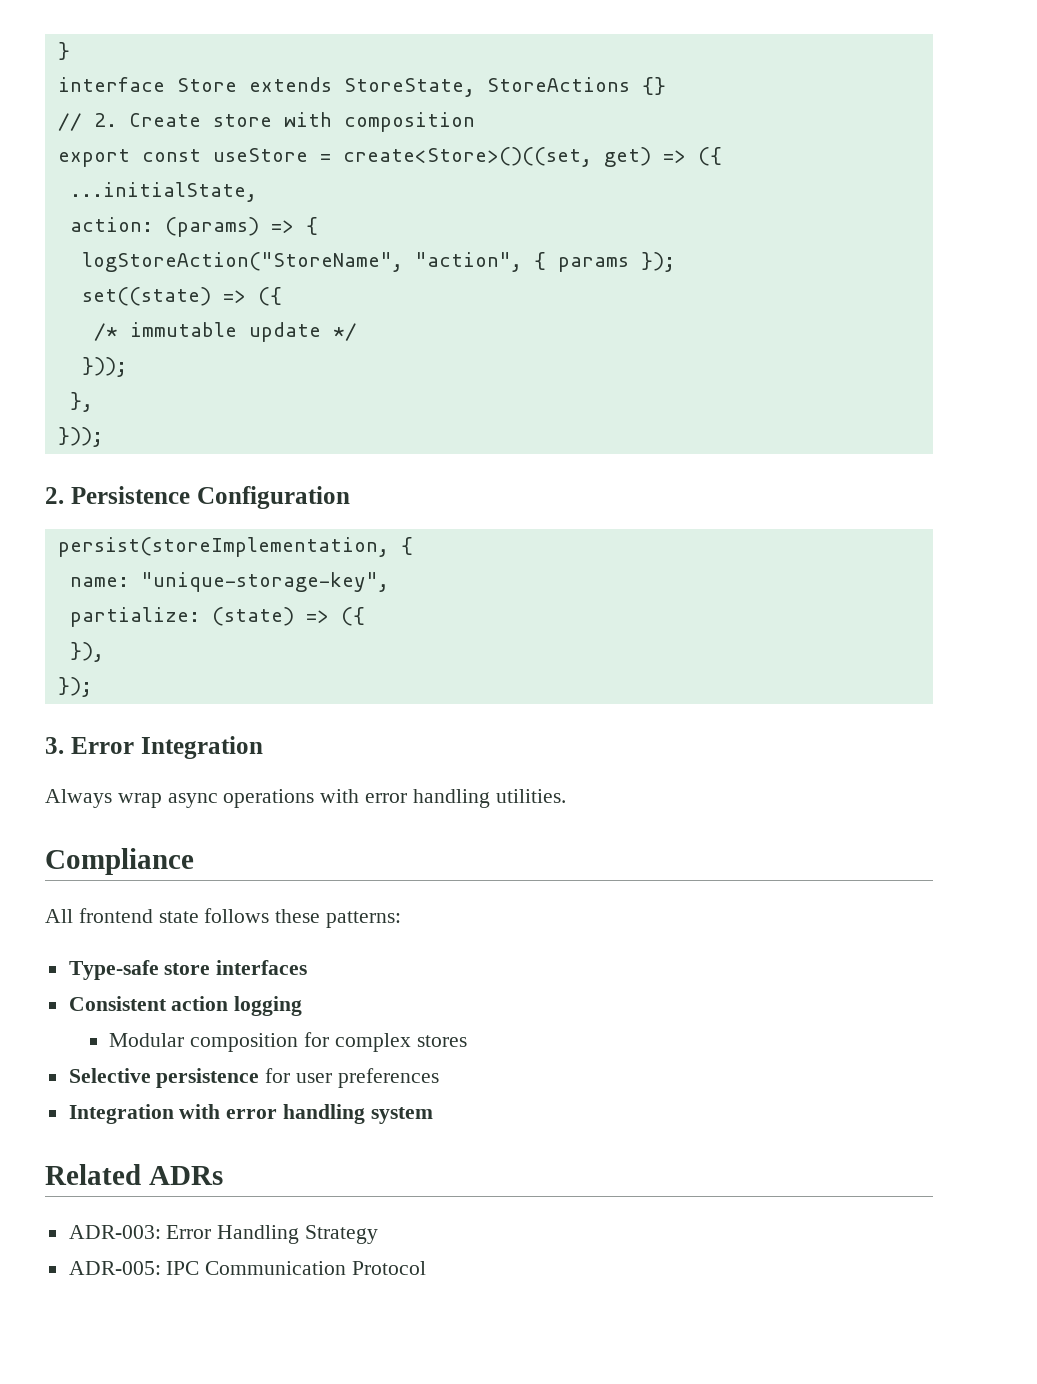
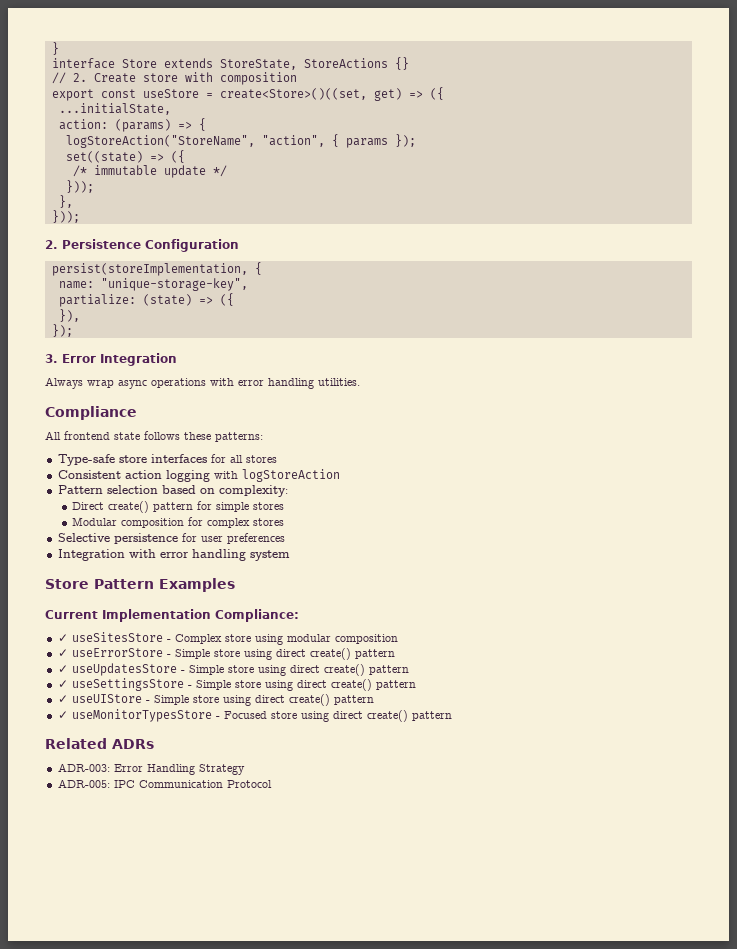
- Type-safe store interfaces
+ Type-safe store interfaces for all stores
- Consistent action logging
+ Consistent action logging with logStoreAction
+ Pattern selection based on complexity:
+ Direct create() pattern for simple stores
+ Store Pattern Examples
+ Current Implementation Compliance:
+ ✓ useSitesStore - Complex store using modular composition
+ ✓ useErrorStore - Simple store using direct create() pattern
+ ✓ useUpdatesStore - Simple store using direct create() pattern
+ ✓ useSettingsStore - Simple store using direct create() pattern
+ ✓ useUIStore - Simple store using direct create() pattern
+ ✓ useMonitorTypesStore - Focused store using direct create() pattern

